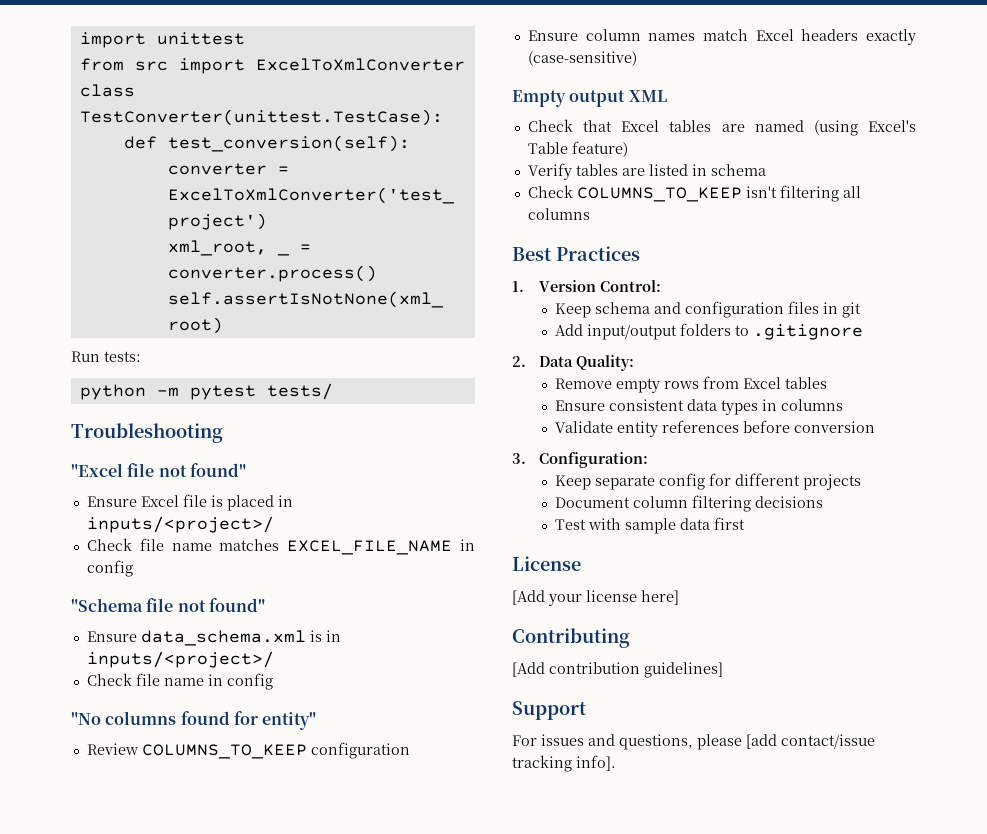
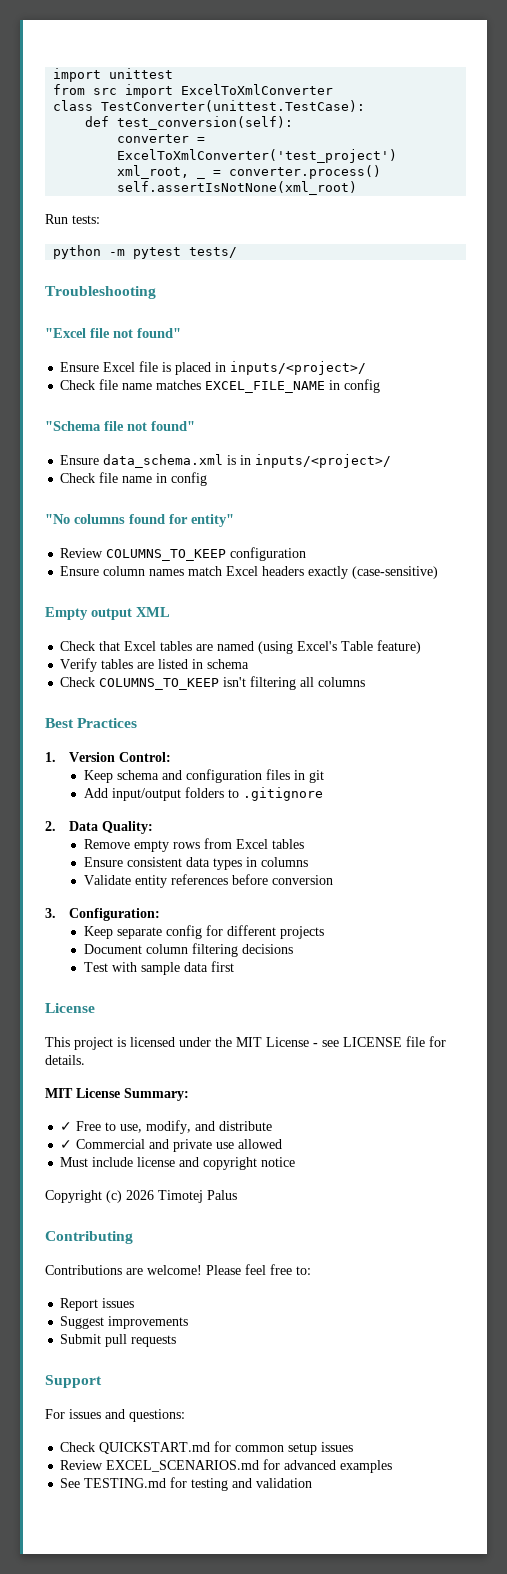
- [Add your license here]
+ This project is licensed under the MIT License - see LICENSE file for details.
+ MIT License Summary:
+ ✓ Free to use, modify, and distribute
+ ✓ Commercial and private use allowed
+ Must include license and copyright notice
+ Copyright (c) 2026 Timotej Palus
  Contributing
- [Add contribution guidelines]
+ Contributions are welcome! Please feel free to:
+ Report issues
+ Suggest improvements
+ Submit pull requests
  Support
- For issues and questions, please [add contact/issue tracking info].
+ For issues and questions:
+ Check QUICKSTART.md for common setup issues
+ Review EXCEL_SCENARIOS.md for advanced examples
+ See TESTING.md for testing and validation

